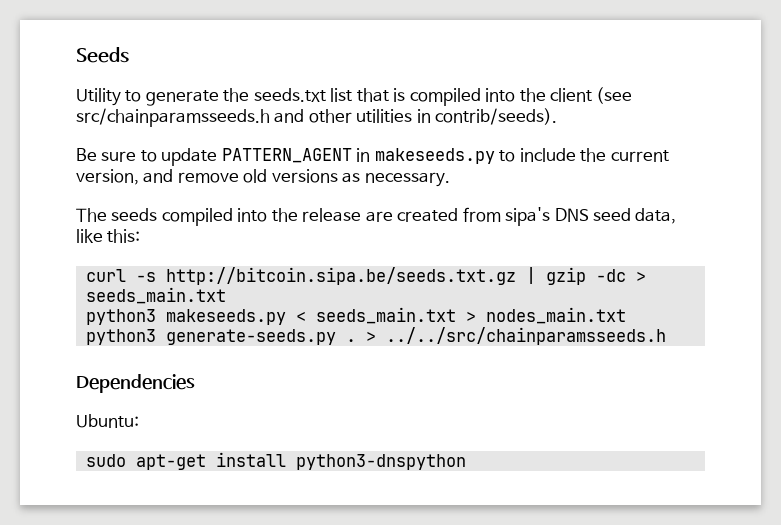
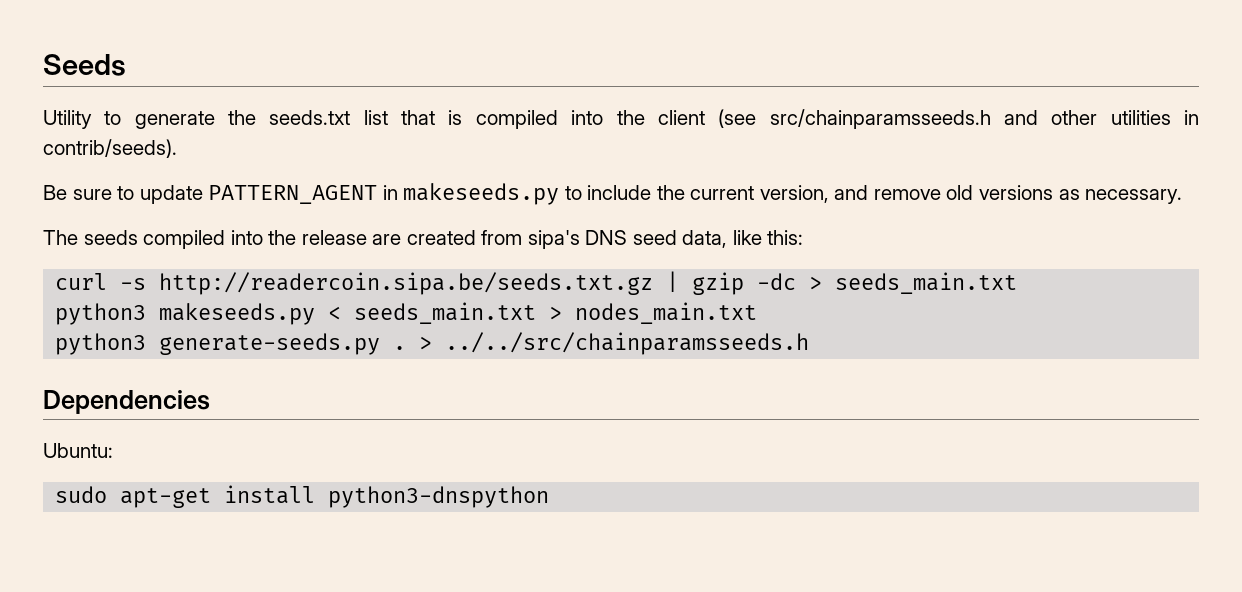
- curl -s http://bitcoin.sipa.be/seeds.txt.gz | gzip -dc > seeds_main.txt
+ curl -s http://readercoin.sipa.be/seeds.txt.gz | gzip -dc > seeds_main.txt

